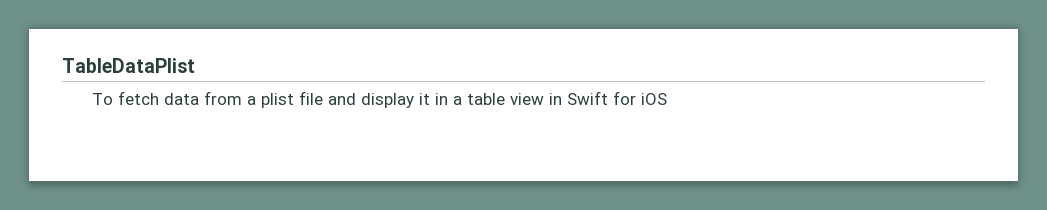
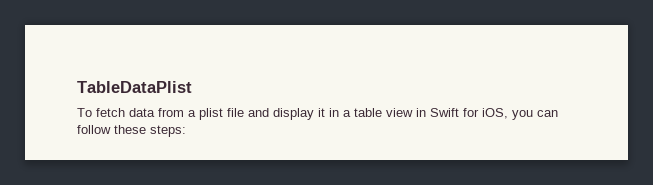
- To fetch data from a plist file and display it in a table view in Swift for iOS
+ To fetch data from a plist file and display it in a table view in Swift for iOS, you can follow these steps:

